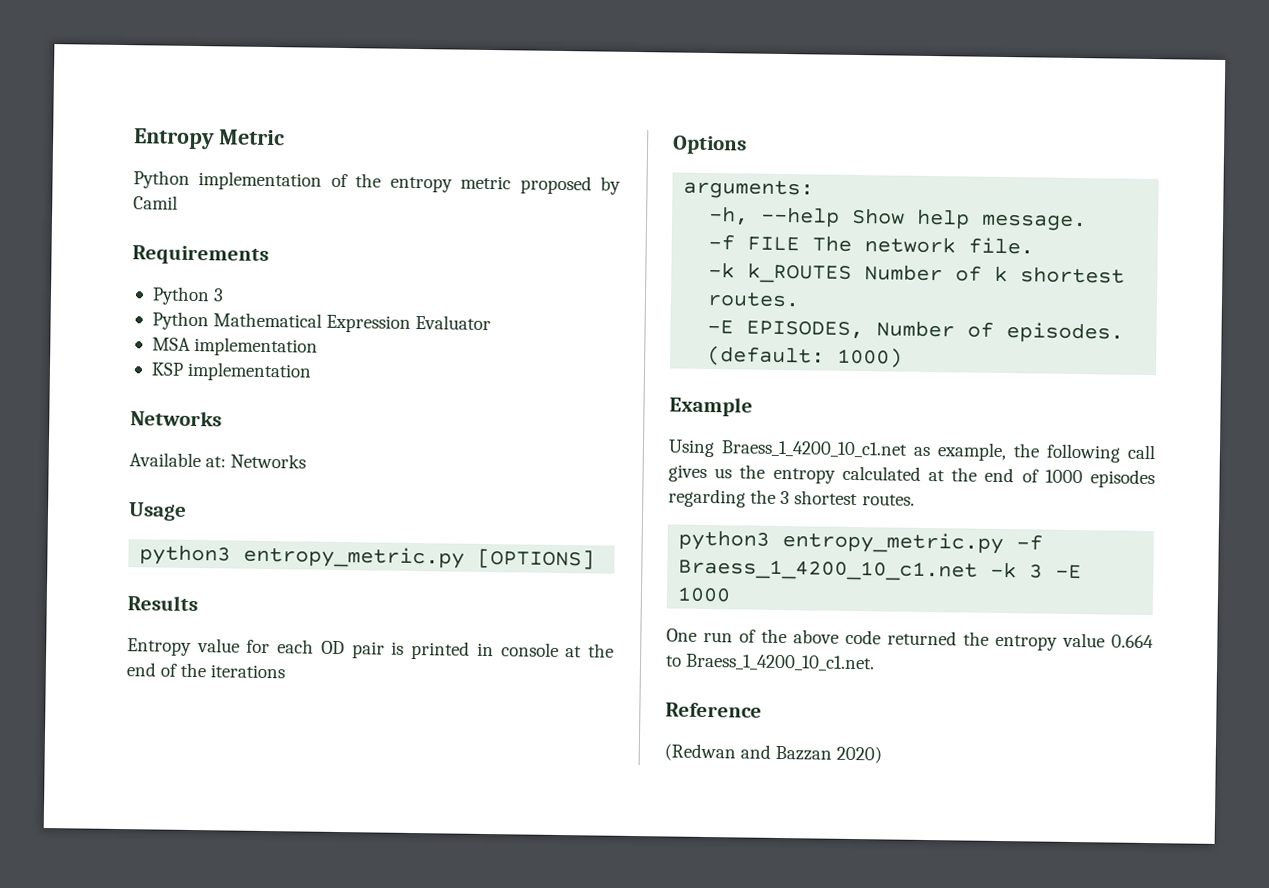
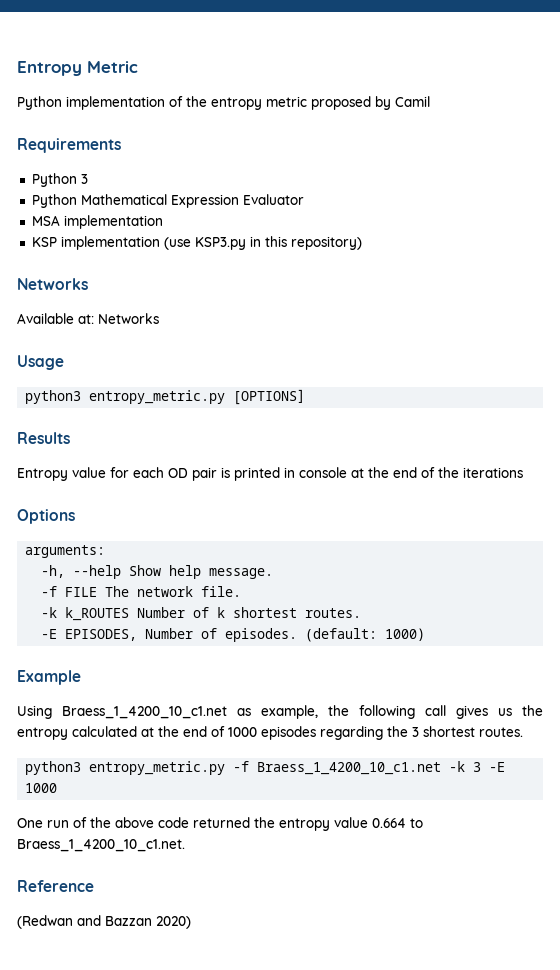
- KSP implementation
+ KSP implementation (use KSP3.py in this repository)

